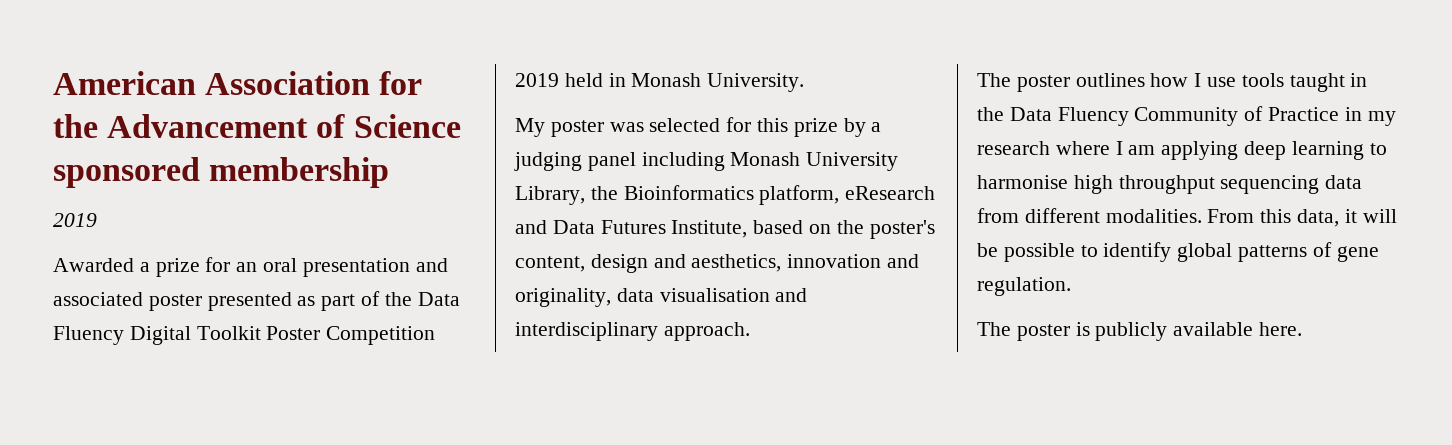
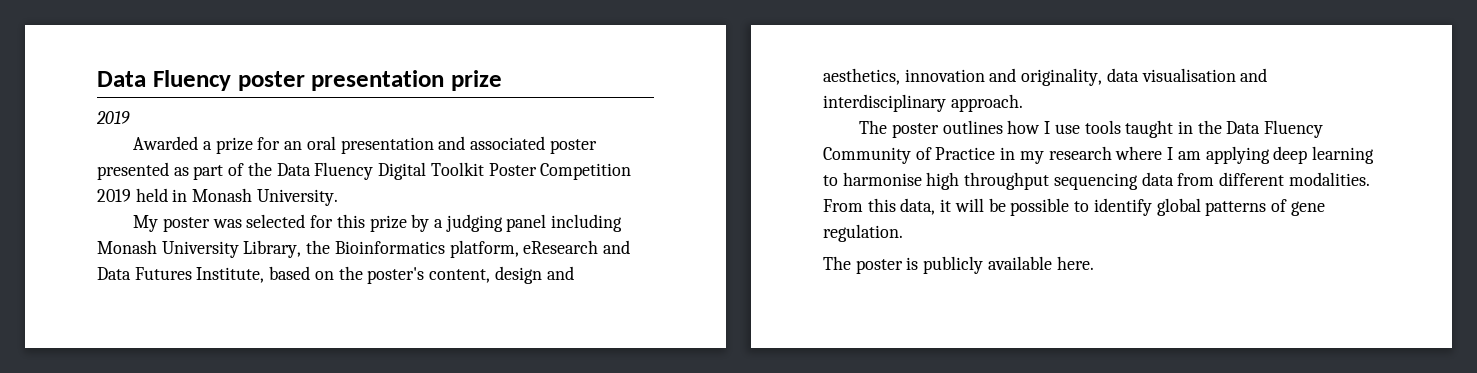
- American Association for the Advancement of Science sponsored membership
+ Data Fluency poster presentation prize

